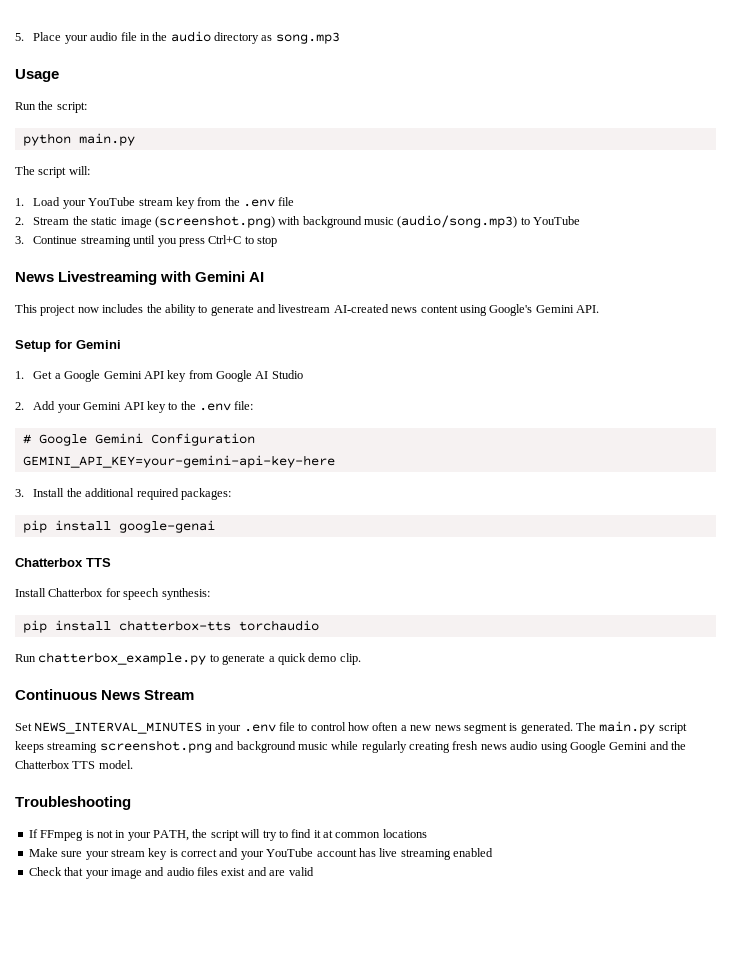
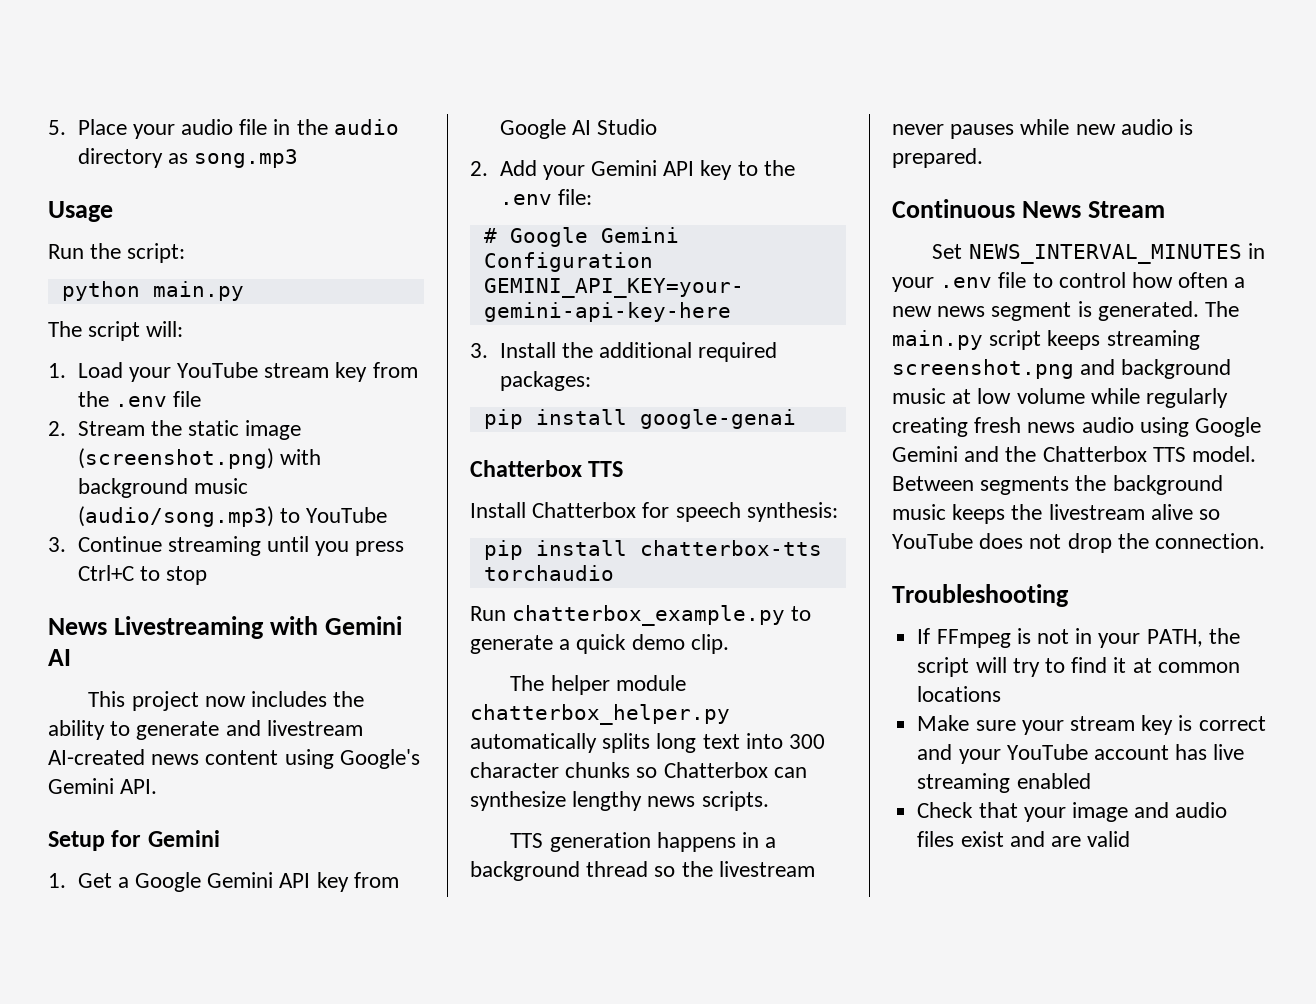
+ The helper module chatterbox_helper.py automatically splits long text into 300 character chunks so Chatterbox can synthesize lengthy news scripts.
+ TTS generation happens in a background thread so the livestream never pauses while new audio is prepared.
- The main.py script keeps streaming screenshot.png and background music while regularly creating fresh news audio using Google Gemini and the Chatterbox TTS model.
+ The main.py script keeps streaming screenshot.png and background music at low volume while regularly creating fresh news audio using Google Gemini and the Chatterbox TTS model. Between segments the background music keeps the livestream alive so YouTube does not drop the connection.

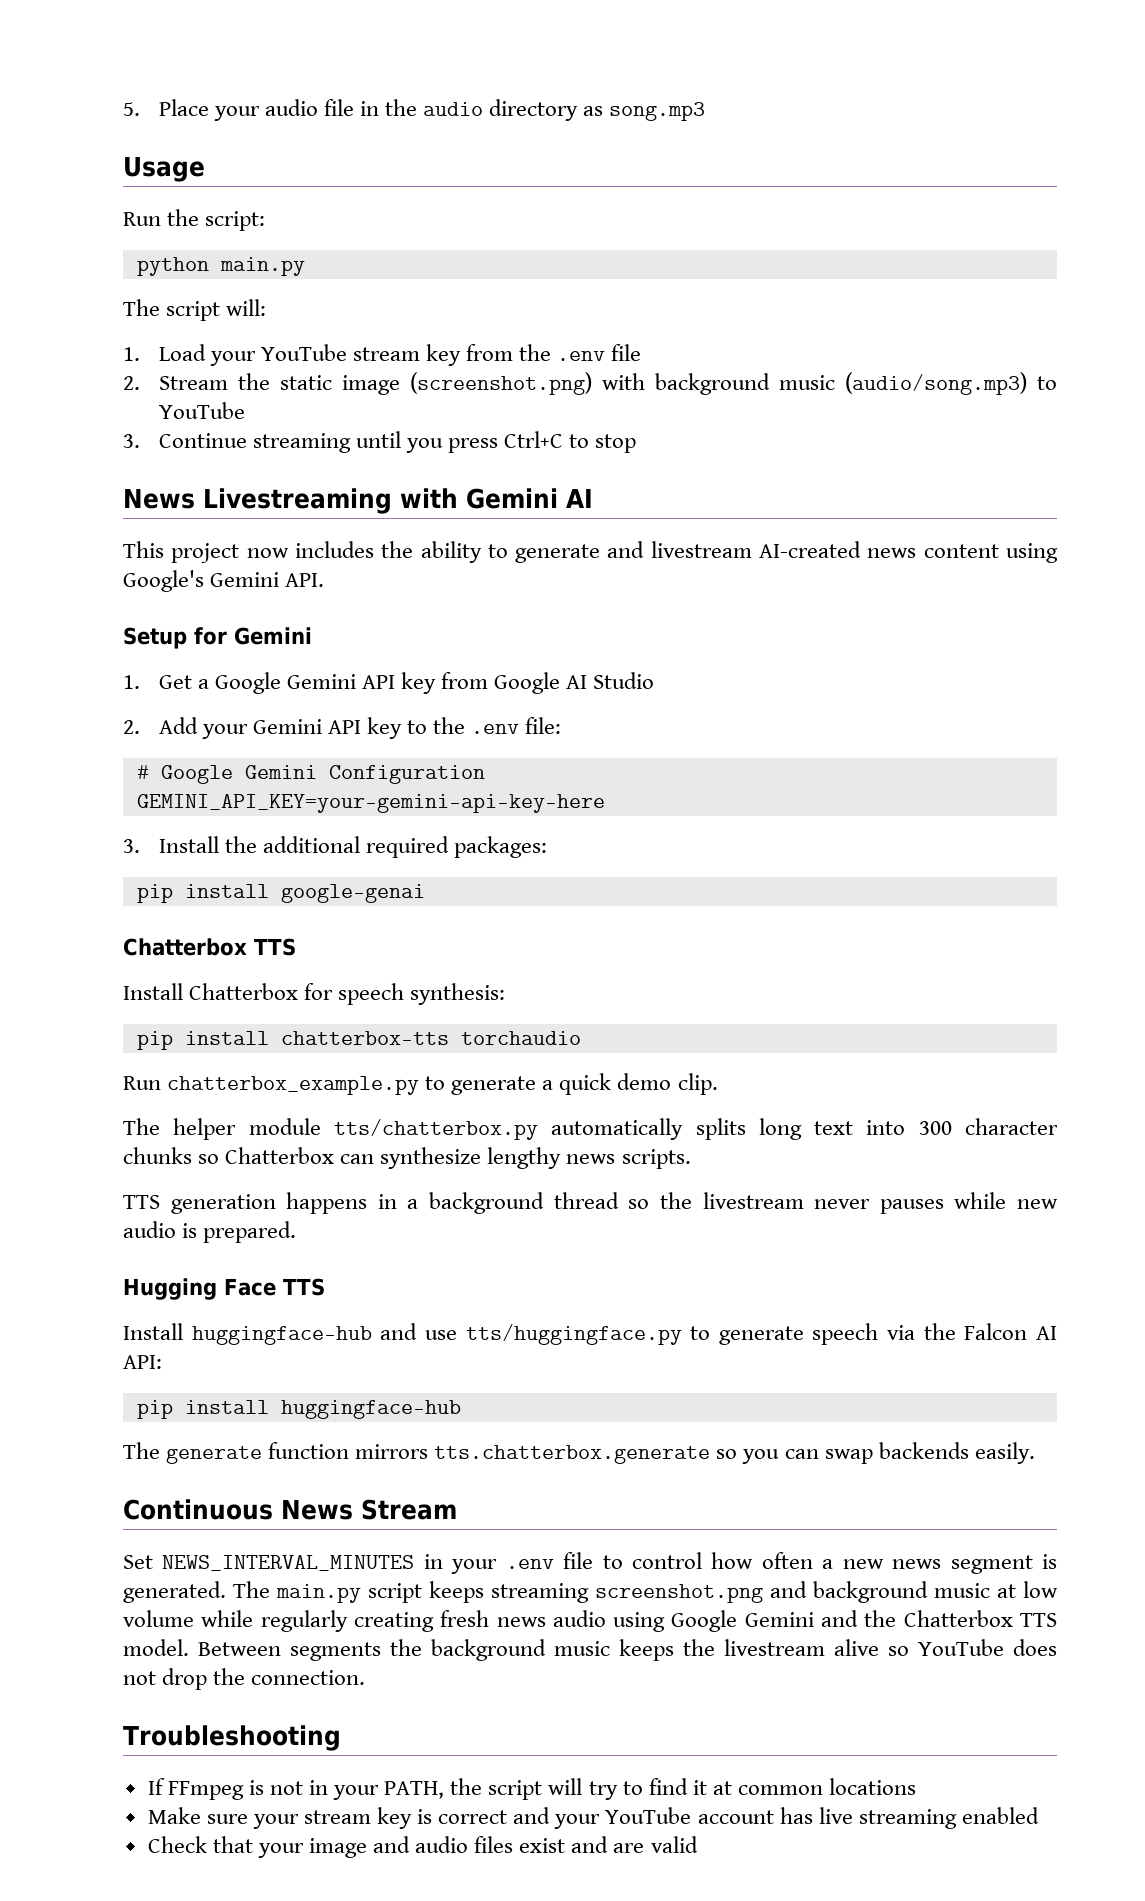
- The helper module chatterbox_helper.py automatically splits long text into 300 character chunks so Chatterbox can synthesize lengthy news scripts.
+ The helper module tts/chatterbox.py automatically splits long text into 300 character chunks so Chatterbox can synthesize lengthy news scripts.
+ Hugging Face TTS
+ Install huggingface-hub and use tts/huggingface.py to generate speech via the Falcon AI API:
+ pip install huggingface-hub
+ The generate function mirrors tts.chatterbox.generate so you can swap backends easily.

